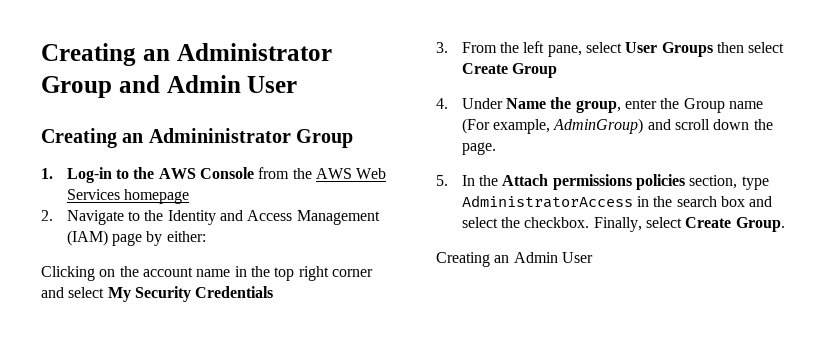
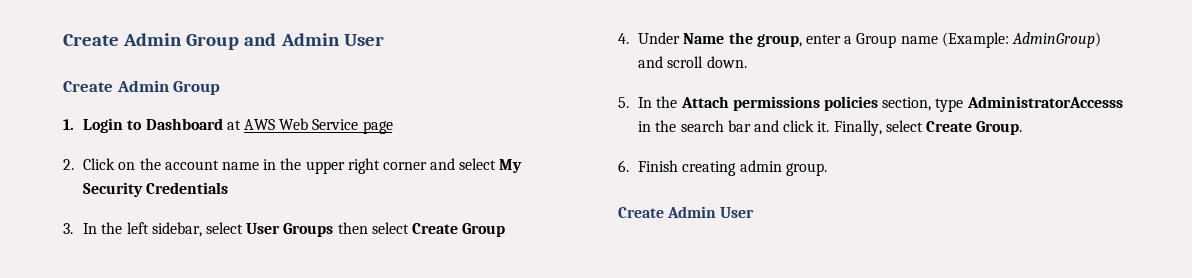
- Creating an Administrator Group and Admin User
- Creating an Admininistrator Group
+ Create Admin Group and Admin User
+ Create Admin Group
- 1. Log-in to the AWS Console from the AWS Web Services homepage
- 2. Navigate to the Identity and Access Management (IAM) page by either:
- Clicking on the account name in the top right corner and select My Security Credentials
+ 1. Login to Dashboard at AWS Web Service page
+ 2. Click on the account name in the upper right corner and select My Security Credentials
- 3. From the left pane, select User Groups then select Create Group
+ 3. In the left sidebar, select User Groups then select Create Group
- 4. Under Name the group, enter the Group name (For example, AdminGroup) and scroll down the page.
+ 4. Under Name the group, enter a Group name (Example: AdminGroup) and scroll down.
- 5. In the Attach permissions policies section, type AdministratorAccess in the search box and select the checkbox.
+ 5. In the Attach permissions policies section, type AdministratorAccesss in the search bar and click it.
- Creating an Admin User
+ 6. Finish creating admin group.
+ Create Admin User

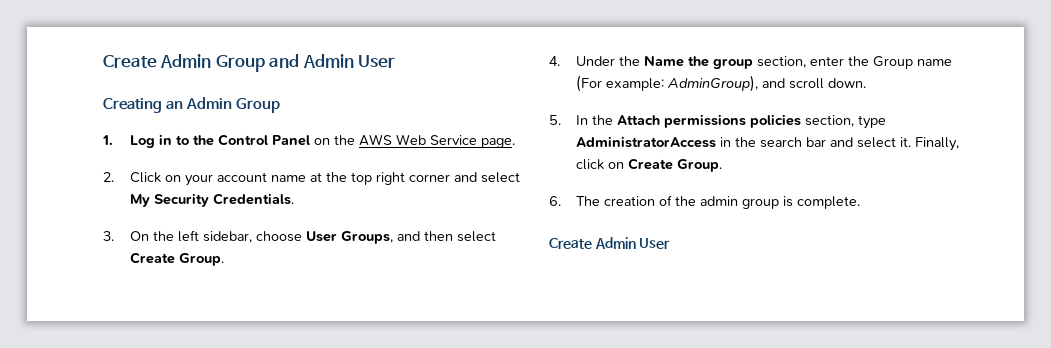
  Create Admin Group and Admin User
- Create Admin Group
+ Creating an Admin Group
- 1. Login to Dashboard at AWS Web Service page
+ 1. Log in to the Control Panel on the AWS Web Service page.
- 2. Click on the account name in the upper right corner and select My Security Credentials
+ 2. Click on your account name at the top right corner and select My Security Credentials.
- 3. In the left sidebar, select User Groups then select Create Group
+ 3. On the left sidebar, choose User Groups, and then select Create Group.
- 4. Under Name the group, enter a Group name (Example: AdminGroup) and scroll down.
+ 4. Under the Name the group section, enter the Group name (For example: AdminGroup), and scroll down.
- 5. In the Attach permissions policies section, type AdministratorAccesss in the search bar and click it.
+ 5. In the Attach permissions policies section, type AdministratorAccess in the search bar and select it.
- Finally, select Create Group.
+ Finally, click on Create Group.
- 6. Finish creating admin group.
+ 6. The creation of the admin group is complete.

